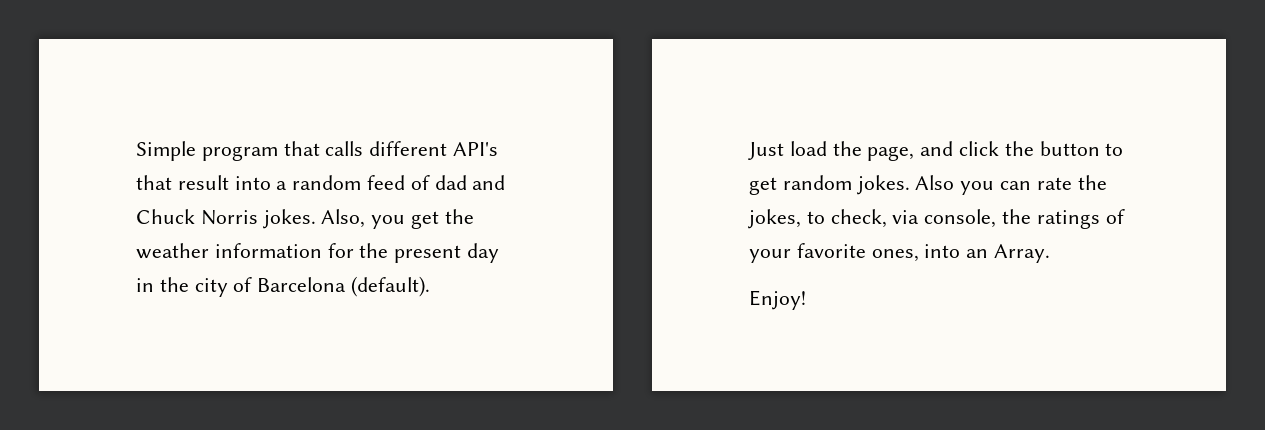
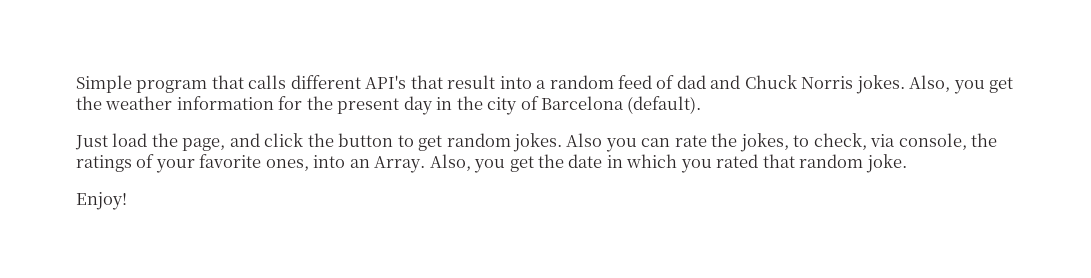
+ Also, you get the date in which you rated that random joke.

